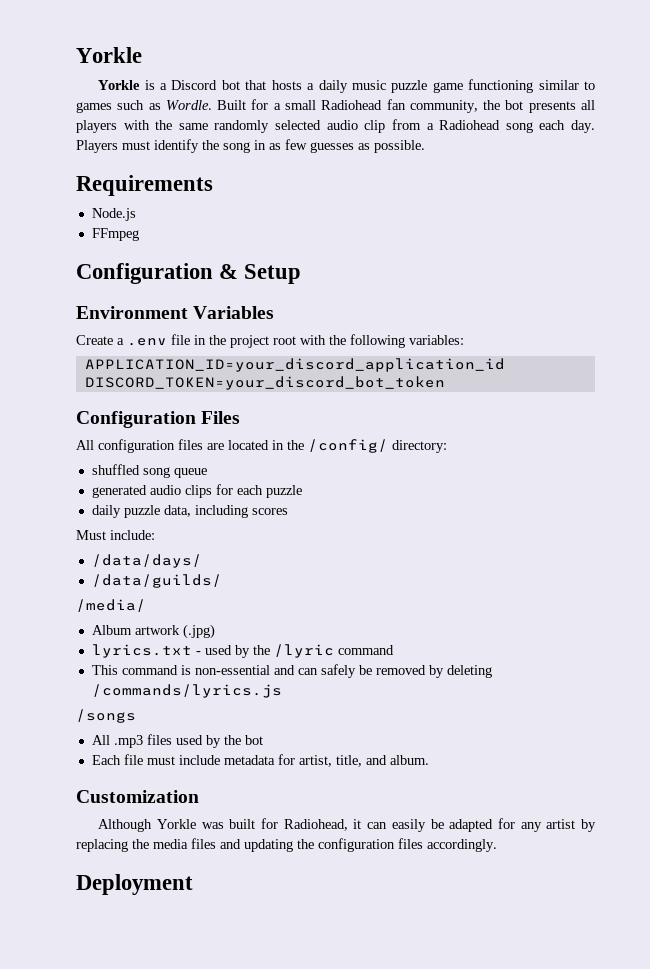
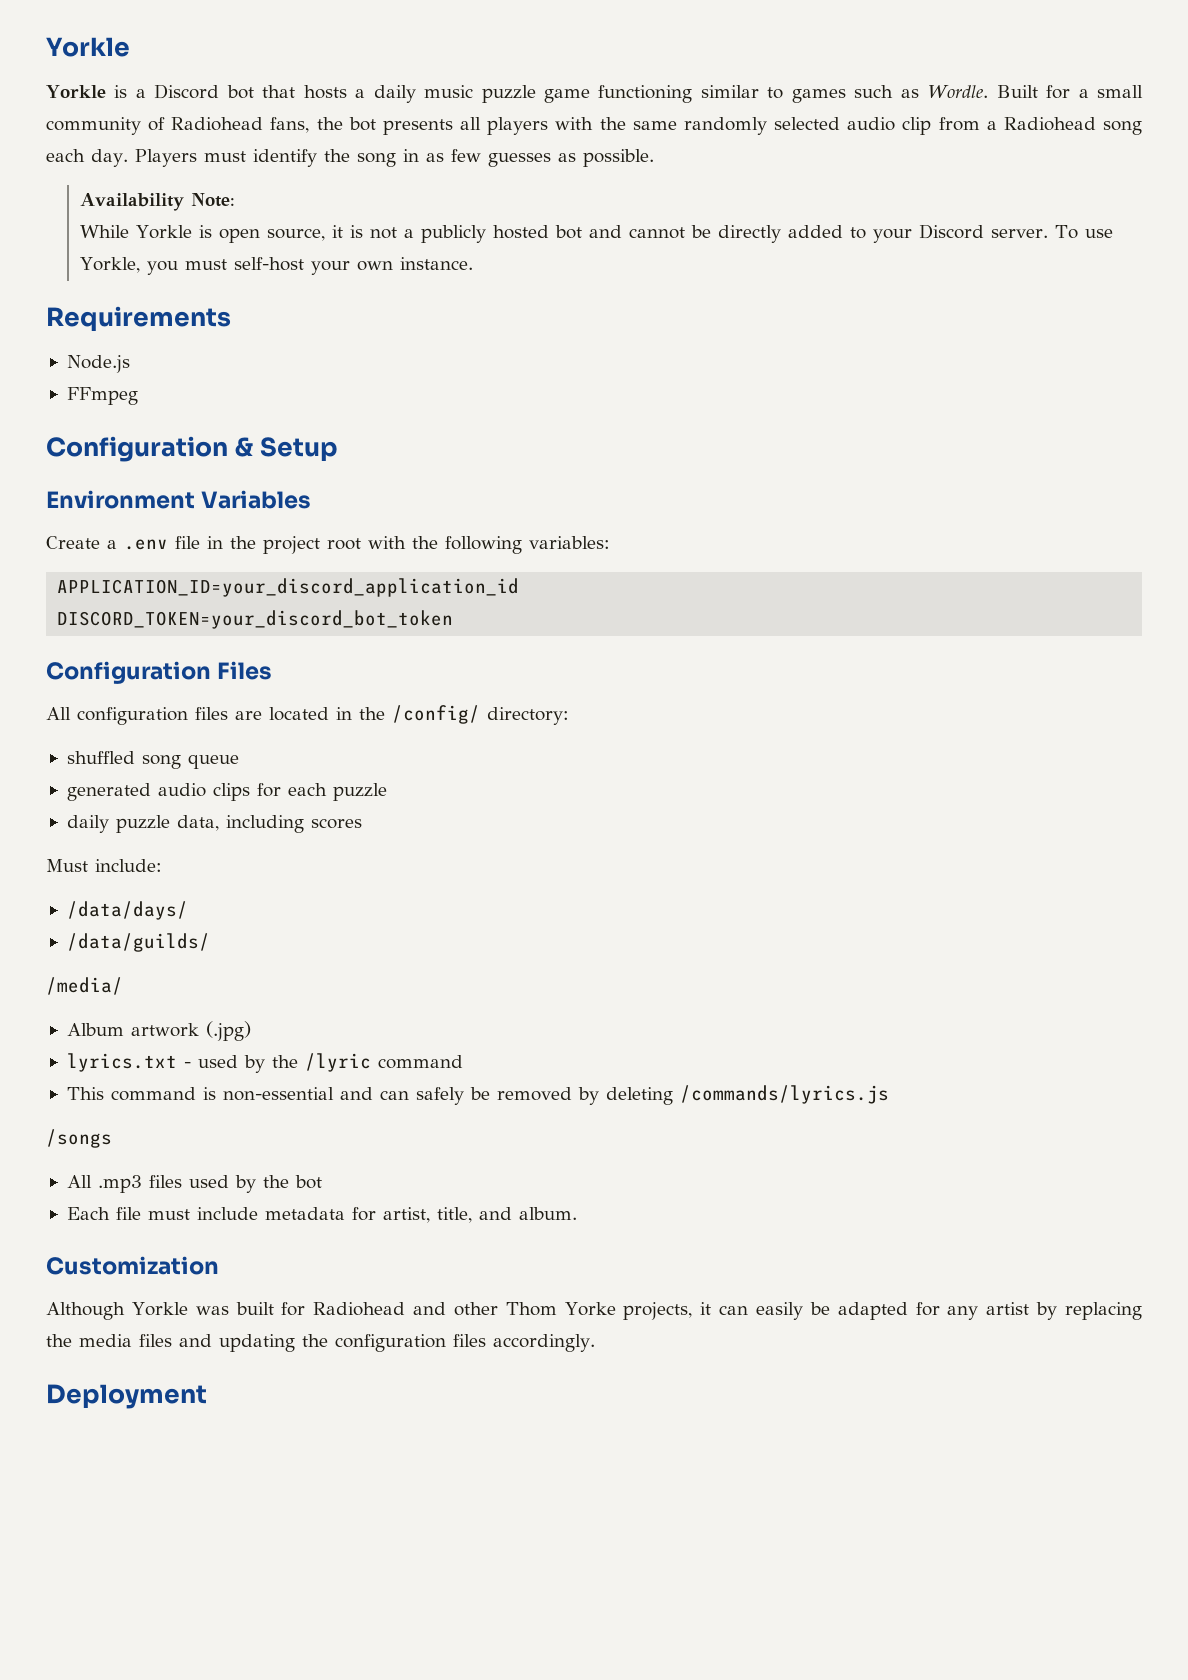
- Built for a small Radiohead fan community, the bot presents all players with the same randomly selected audio clip from a Radiohead song each day.
+ Built for a small community of Radiohead fans, the bot presents all players with the same randomly selected audio clip from a Radiohead song each day.
+ Availability Note:
+ While Yorkle is open source, it is not a publicly hosted bot and cannot be directly added to your Discord server. To use Yorkle, you must self-host your own instance.
- Although Yorkle was built for Radiohead, it can easily be adapted for any artist by replacing the media files and updating the configuration files accordingly.
+ Although Yorkle was built for Radiohead and other Thom Yorke projects, it can easily be adapted for any artist by replacing the media files and updating the configuration files accordingly.

